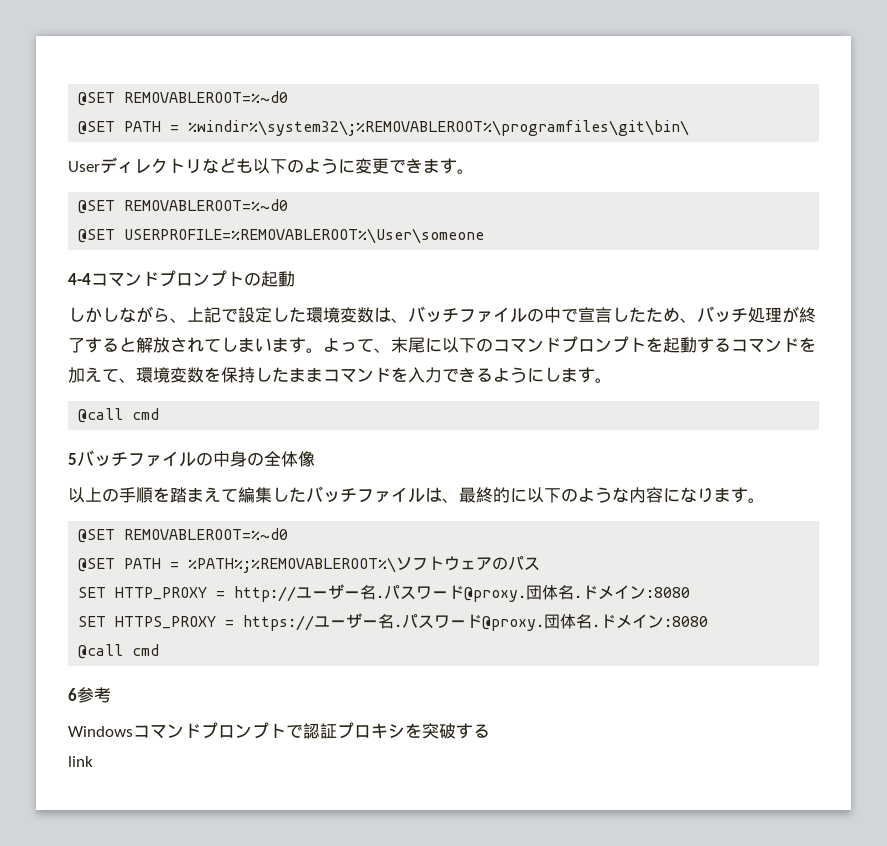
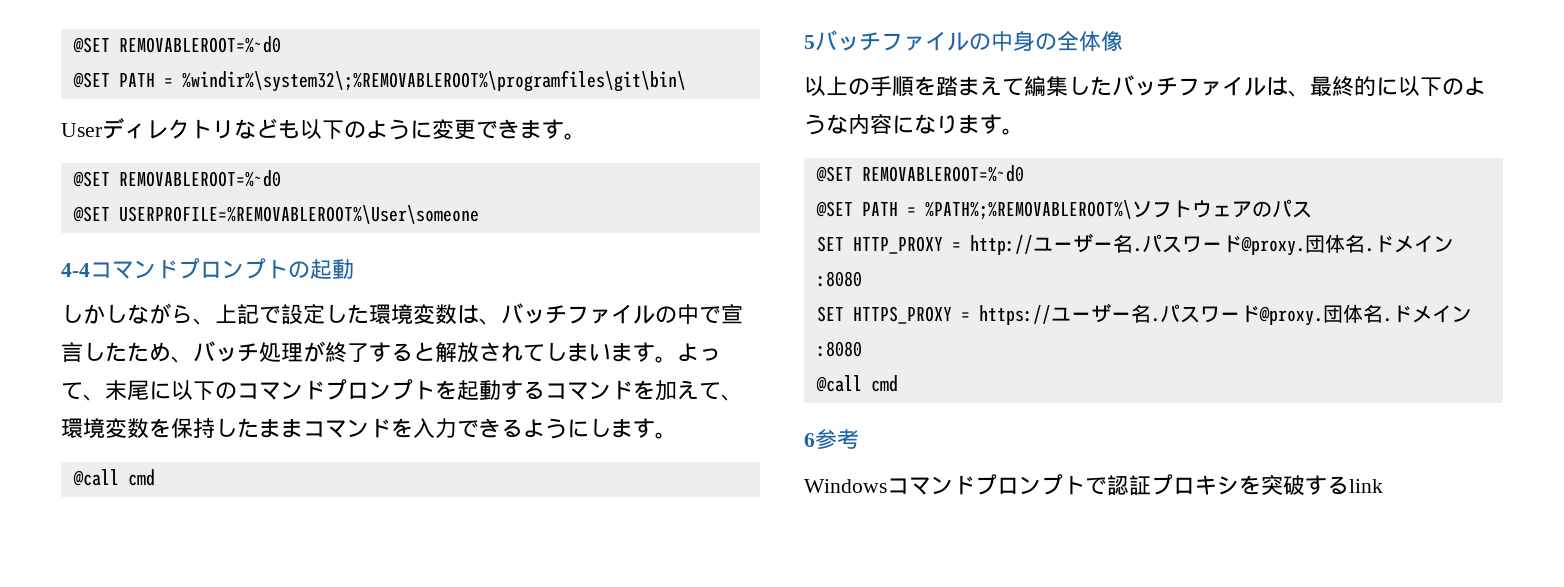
- Windowsコマンドプロンプトで認証プロキシを突破する
- link
+ Windowsコマンドプロンプトで認証プロキシを突破するlink

